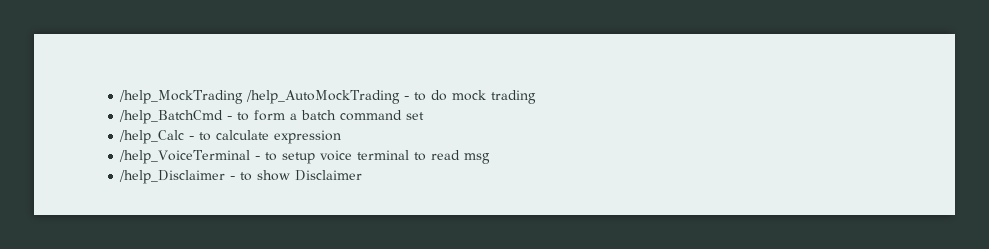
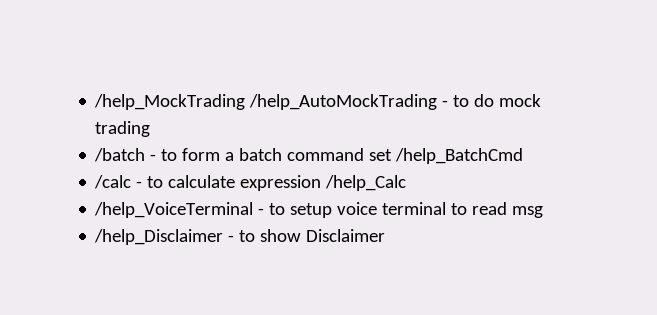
- /help_BatchCmd - to form a batch command set
- /help_Calc - to calculate expression
+ /batch - to form a batch command set /help_BatchCmd
+ /calc - to calculate expression /help_Calc

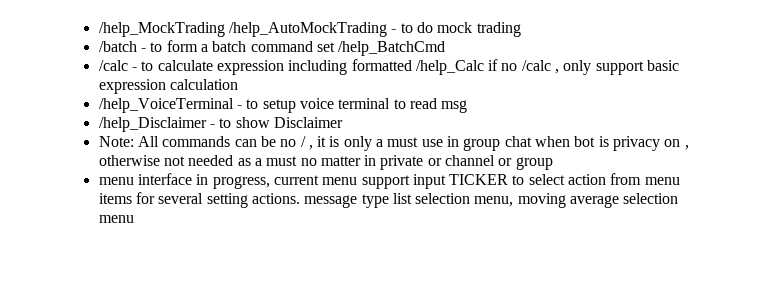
- /calc - to calculate expression /help_Calc
+ /calc - to calculate expression including formatted /help_Calc if no /calc , only support basic expression calculation
+ Note: All commands can be no / , it is only a must use in group chat when bot is privacy on , otherwise not needed as a must no matter in private or channel or group
+ menu interface in progress, current menu support input TICKER to select action from menu items for several setting actions. message type list selection menu, moving average selection menu

